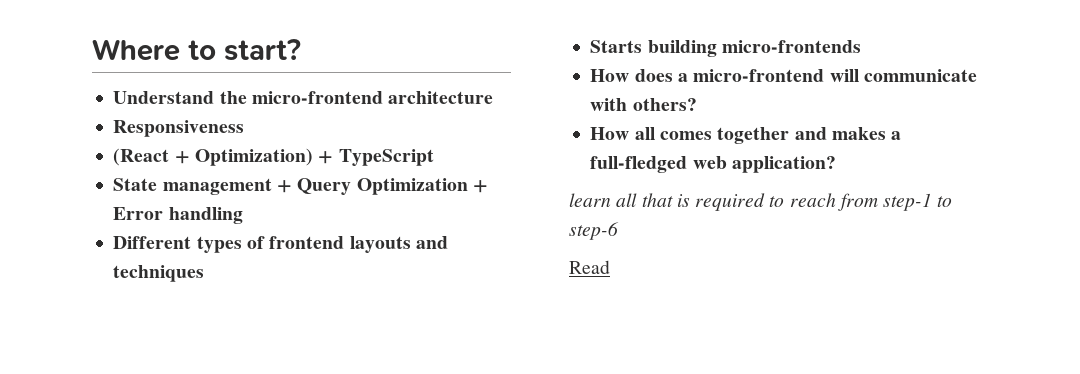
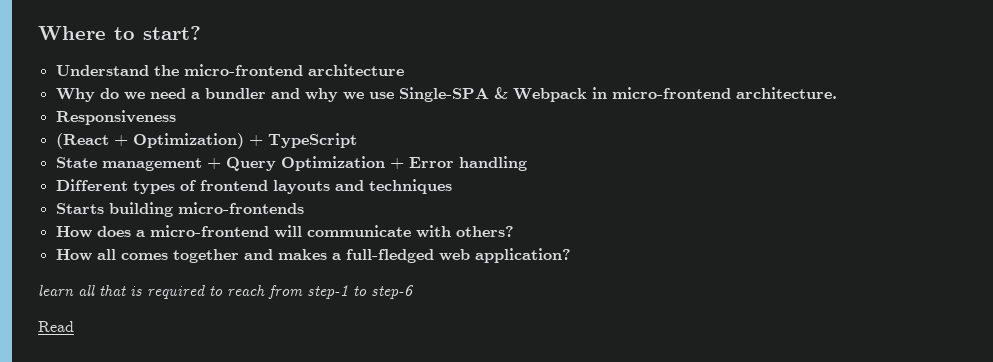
+ Why do we need a bundler and why we use Single-SPA & Webpack in micro-frontend architecture.

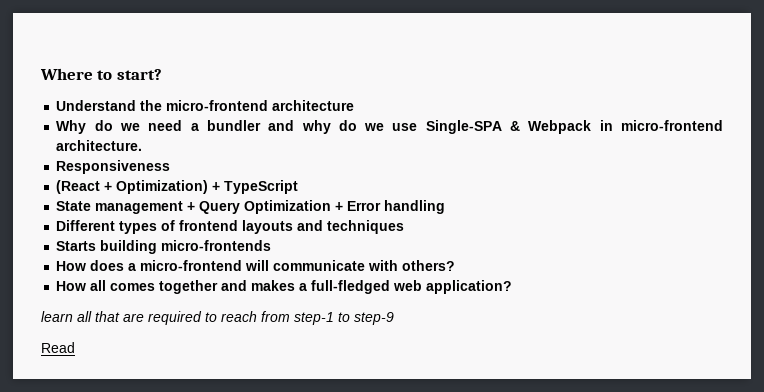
- Why do we need a bundler and why we use Single-SPA & Webpack in micro-frontend architecture.
+ Why do we need a bundler and why do we use Single-SPA & Webpack in micro-frontend architecture.
- learn all that is required to reach from step-1 to step-6
+ learn all that are required to reach from step-1 to step-9

